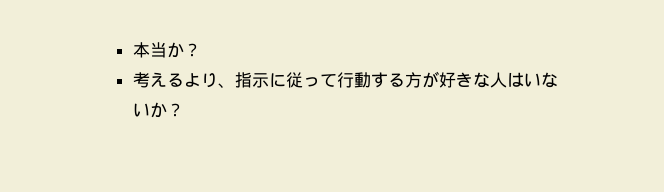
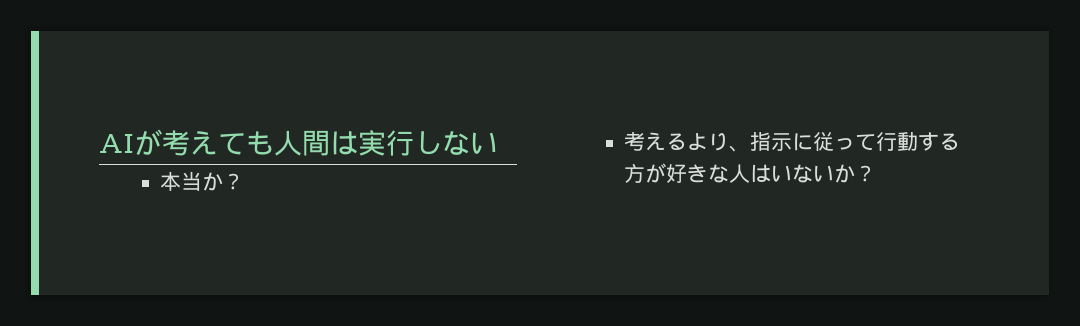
+ AIが考えても人間は実行しない

